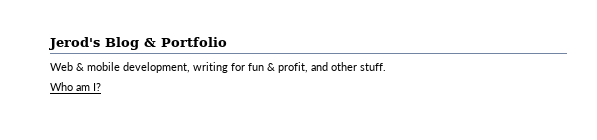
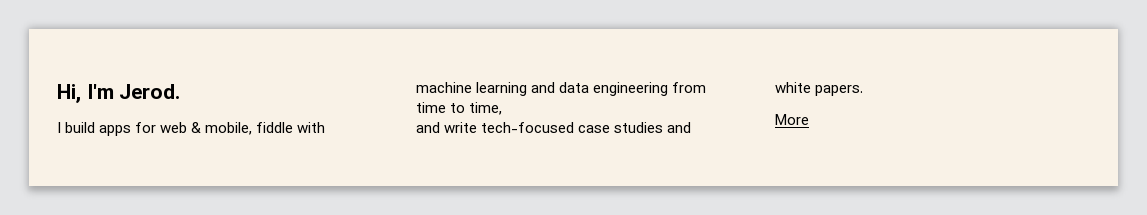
- Jerod's Blog & Portfolio
- Web & mobile development, writing for fun & profit, and other stuff.
- Who am I?
+ Hi, I'm Jerod.
+ I build apps for web & mobile, fiddle with machine learning and data engineering from time to time,
+ and write tech-focused case studies and white papers.
+ More

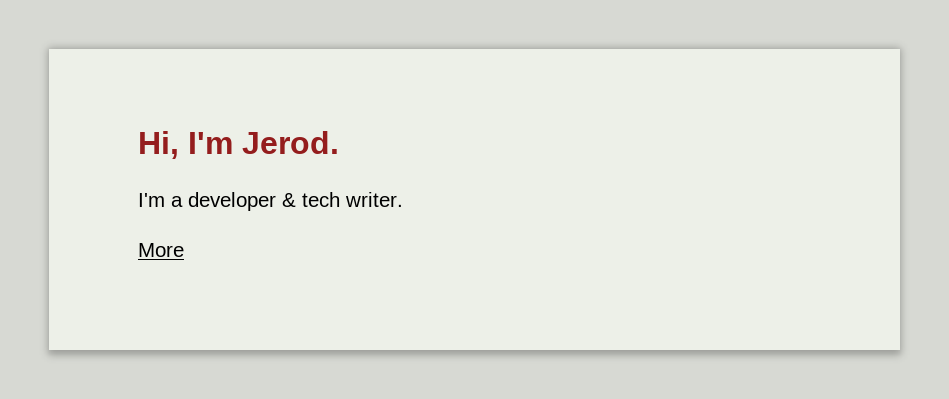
- I build apps for web & mobile, fiddle with machine learning and data engineering from time to time,
- and write tech-focused case studies and white papers.
+ I'm a developer & tech writer.

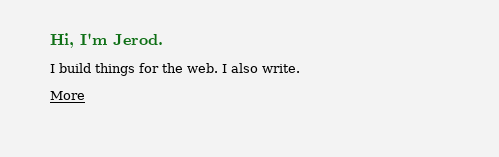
- I'm a developer & tech writer.
+ I build things for the web. I also write.

